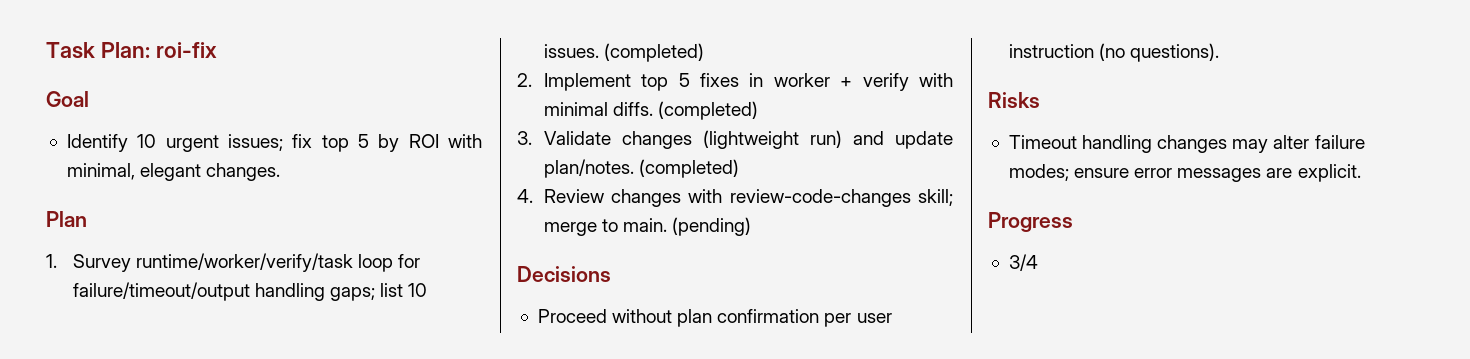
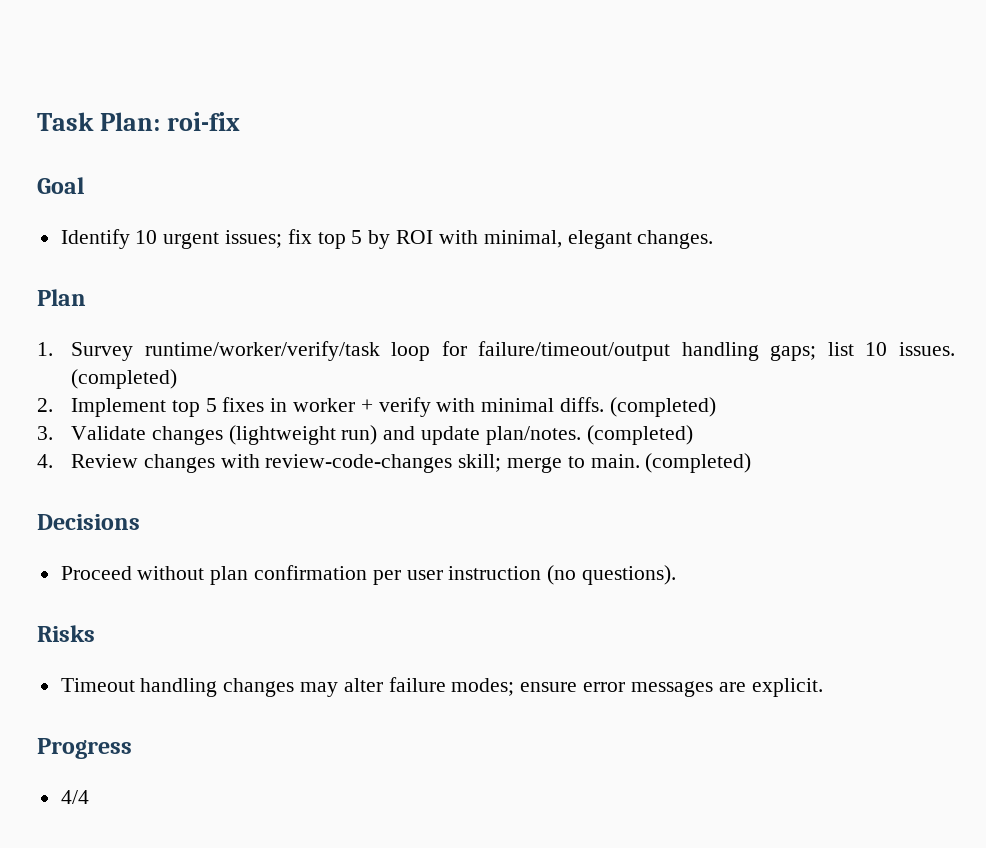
- 4. Review changes with review-code-changes skill; merge to main. (pending)
+ 4. Review changes with review-code-changes skill; merge to main. (completed)
- 3/4
+ 4/4

